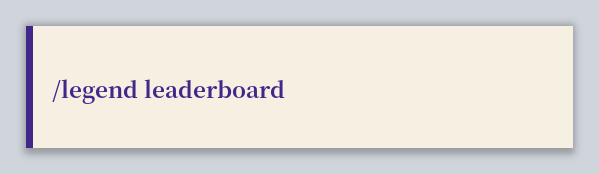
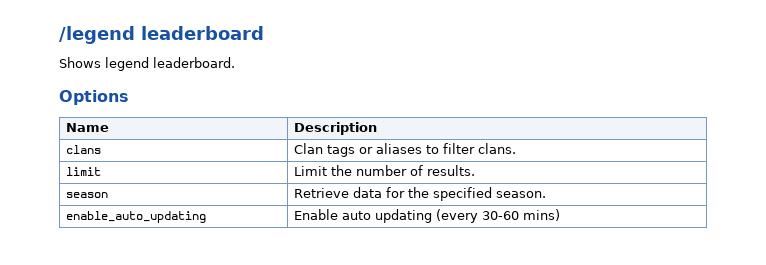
+ Shows legend leaderboard.
+ Options
+ Name | Description
+ clans | Clan tags or aliases to filter clans.
+ limit | Limit the number of results.
+ season | Retrieve data for the specified season.
+ enable_auto_updating | Enable auto updating (every 30-60 mins)

